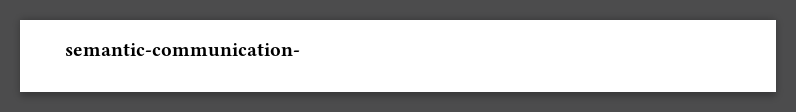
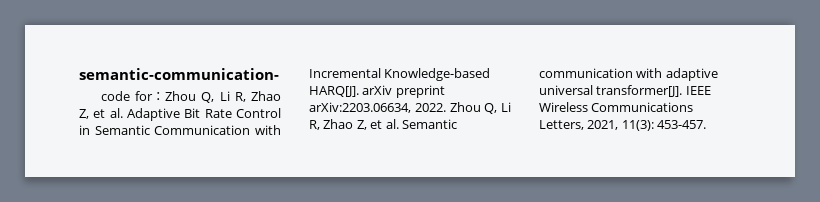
+ code for：Zhou Q, Li R, Zhao Z, et al. Adaptive Bit Rate Control in Semantic Communication with Incremental Knowledge-based HARQ[J]. arXiv preprint arXiv:2203.06634, 2022. Zhou Q, Li R, Zhao Z, et al. Semantic communication with adaptive universal transformer[J]. IEEE Wireless Communications Letters, 2021, 11(3): 453-457.

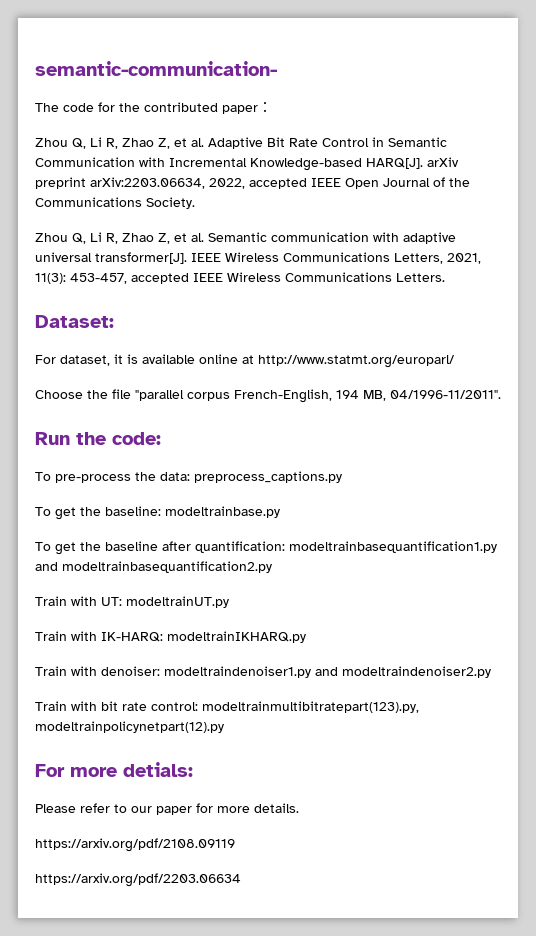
- code for：Zhou Q, Li R, Zhao Z, et al. Adaptive Bit Rate Control in Semantic Communication with Incremental Knowledge-based HARQ[J]. arXiv preprint arXiv:2203.06634, 2022. Zhou Q, Li R, Zhao Z, et al. Semantic communication with adaptive universal transformer[J].
+ The code for the contributed paper：
+ Zhou Q, Li R, Zhao Z, et al. Adaptive Bit Rate Control in Semantic Communication with Incremental Knowledge-based HARQ[J]. arXiv preprint arXiv:2203.06634, 2022, accepted IEEE Open Journal of the Communications Society.
+ Zhou Q, Li R, Zhao Z, et al. Semantic communication with adaptive universal transformer[J].
- IEEE Wireless Communications Letters, 2021, 11(3): 453-457.
+ IEEE Wireless Communications Letters, 2021, 11(3): 453-457, accepted IEEE Wireless Communications Letters.
+ Dataset:
+ For dataset, it is available online at http://www.statmt.org/europarl/
+ Choose the file "parallel corpus French-English, 194 MB, 04/1996-11/2011".
+ Run the code:
+ To pre-process the data: preprocess_captions.py
+ To get the baseline: modeltrainbase.py
+ To get the baseline after quantification: modeltrainbasequantification1.py and modeltrainbasequantification2.py
+ Train with UT: modeltrainUT.py
+ Train with IK-HARQ: modeltrainIKHARQ.py
+ Train with denoiser: modeltraindenoiser1.py and modeltraindenoiser2.py
+ Train with bit rate control: modeltrainmultibitratepart(123).py, modeltrainpolicynetpart(12).py
+ For more detials:
+ Please refer to our paper for more details.
+ https://arxiv.org/pdf/2108.09119
+ https://arxiv.org/pdf/2203.06634

